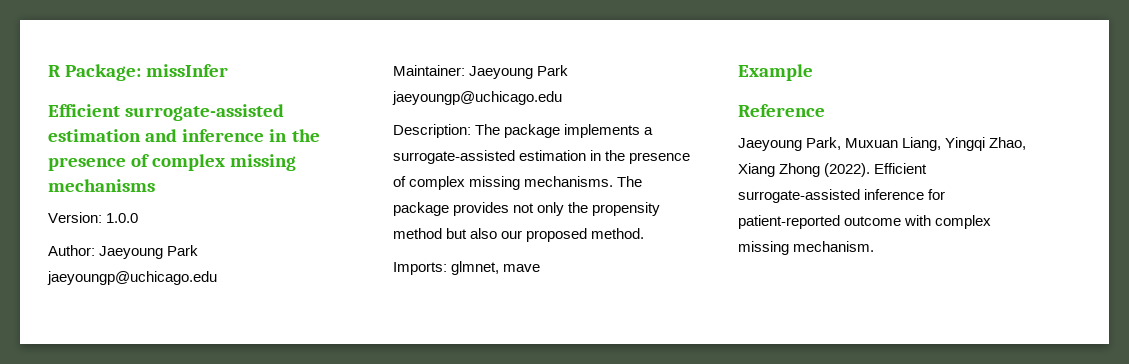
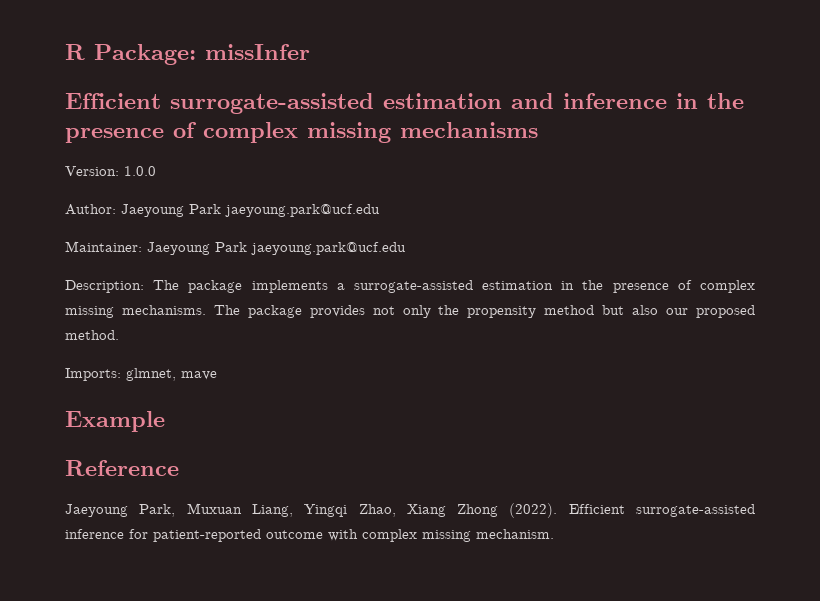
- Author: Jaeyoung Park jaeyoungp@uchicago.edu
+ Author: Jaeyoung Park jaeyoung.park@ucf.edu
- Maintainer: Jaeyoung Park jaeyoungp@uchicago.edu
+ Maintainer: Jaeyoung Park jaeyoung.park@ucf.edu

